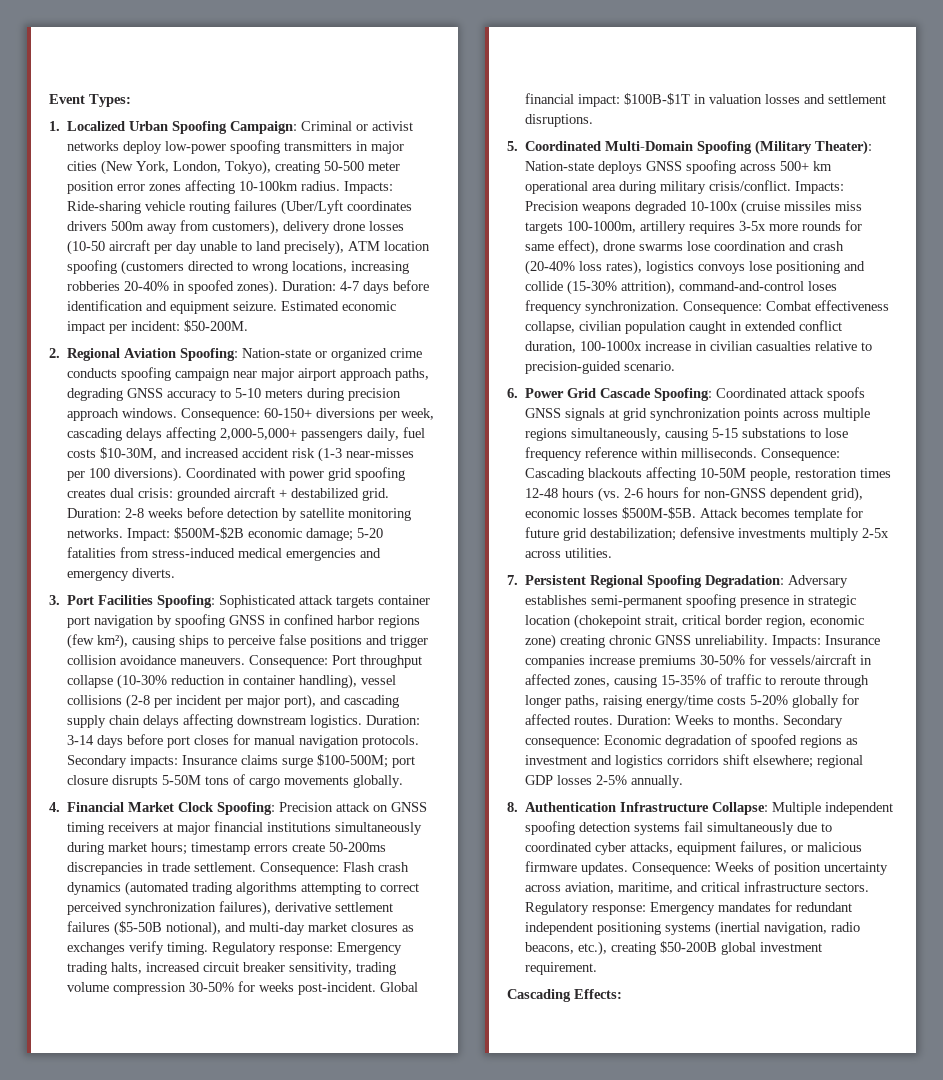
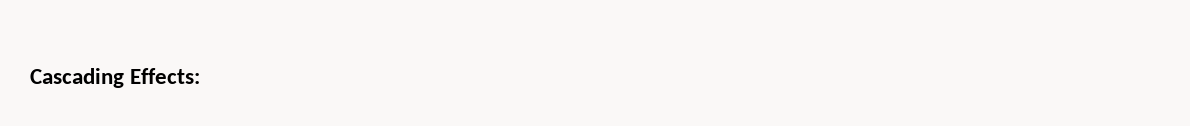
- Event Types:
- 1. Localized Urban Spoofing Campaign: Criminal or activist networks deploy low-power spoofing transmitters in major cities (New York, London, Tokyo), creating 50-500 meter position error zones affecting 10-100km radius. Impacts: Ride-sharing vehicle routing failures (Uber/Lyft coordinates drivers 500m away from customers), delivery drone losses (10-50 aircraft per day unable to land precisely), ATM location spoofing (customers directed to wrong locations, increasing robberies 20-40% in spoofed zones). Duration: 4-7 days before identification and equipment seizure. Estimated economic impact per incident: $50-200M.
- 2. Regional Aviation Spoofing: Nation-state or organized crime conducts spoofing campaign near major airport approach paths, degrading GNSS accuracy to 5-10 meters during precision approach windows. Consequence: 60-150+ diversions per week, cascading delays affecting 2,000-5,000+ passengers daily, fuel costs $10-30M, and increased accident risk (1-3 near-misses per 100 diversions). Coordinated with power grid spoofing creates dual crisis: grounded aircraft + destabilized grid. Duration: 2-8 weeks before detection by satellite monitoring networks. Impact: $500M-$2B economic damage; 5-20 fatalities from stress-induced medical emergencies and emergency diverts.
- 3. Port Facilities Spoofing: Sophisticated attack targets container port navigation by spoofing GNSS in confined harbor regions (few km²), causing ships to perceive false positions and trigger collision avoidance maneuvers. Consequence: Port throughput collapse (10-30% reduction in container handling), vessel collisions (2-8 per incident per major port), and cascading supply chain delays affecting downstream logistics. Duration: 3-14 days before port closes for manual navigation protocols. Secondary impacts: Insurance claims surge $100-500M; port closure disrupts 5-50M tons of cargo movements globally.
- 4. Financial Market Clock Spoofing: Precision attack on GNSS timing receivers at major financial institutions simultaneously during market hours; timestamp errors create 50-200ms discrepancies in trade settlement. Consequence: Flash crash dynamics (automated trading algorithms attempting to correct perceived synchronization failures), derivative settlement failures ($5-50B notional), and multi-day market closures as exchanges verify timing. Regulatory response: Emergency trading halts, increased circuit breaker sensitivity, trading volume compression 30-50% for weeks post-incident. Global financial impact: $100B-$1T in valuation losses and settlement disruptions.
- 5. Coordinated Multi-Domain Spoofing (Military Theater): Nation-state deploys GNSS spoofing across 500+ km operational area during military crisis/conflict. Impacts: Precision weapons degraded 10-100x (cruise missiles miss targets 100-1000m, artillery requires 3-5x more rounds for same effect), drone swarms lose coordination and crash (20-40% loss rates), logistics convoys lose positioning and collide (15-30% attrition), command-and-control loses frequency synchronization. Consequence: Combat effectiveness collapse, civilian population caught in extended conflict duration, 100-1000x increase in civilian casualties relative to precision-guided scenario.
- 6. Power Grid Cascade Spoofing: Coordinated attack spoofs GNSS signals at grid synchronization points across multiple regions simultaneously, causing 5-15 substations to lose frequency reference within milliseconds. Consequence: Cascading blackouts affecting 10-50M people, restoration times 12-48 hours (vs. 2-6 hours for non-GNSS dependent grid), economic losses $500M-$5B. Attack becomes template for future grid destabilization; defensive investments multiply 2-5x across utilities.
- 7. Persistent Regional Spoofing Degradation: Adversary establishes semi-permanent spoofing presence in strategic location (chokepoint strait, critical border region, economic zone) creating chronic GNSS unreliability. Impacts: Insurance companies increase premiums 30-50% for vessels/aircraft in affected zones, causing 15-35% of traffic to reroute through longer paths, raising energy/time costs 5-20% globally for affected routes. Duration: Weeks to months. Secondary consequence: Economic degradation of spoofed regions as investment and logistics corridors shift elsewhere; regional GDP losses 2-5% annually.
- 8. Authentication Infrastructure Collapse: Multiple independent spoofing detection systems fail simultaneously due to coordinated cyber attacks, equipment failures, or malicious firmware updates. Consequence: Weeks of position uncertainty across aviation, maritime, and critical infrastructure sectors. Regulatory response: Emergency mandates for redundant independent positioning systems (inertial navigation, radio beacons, etc.), creating $50-200B global investment requirement.

